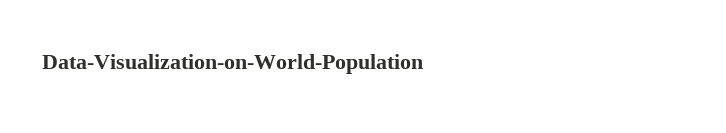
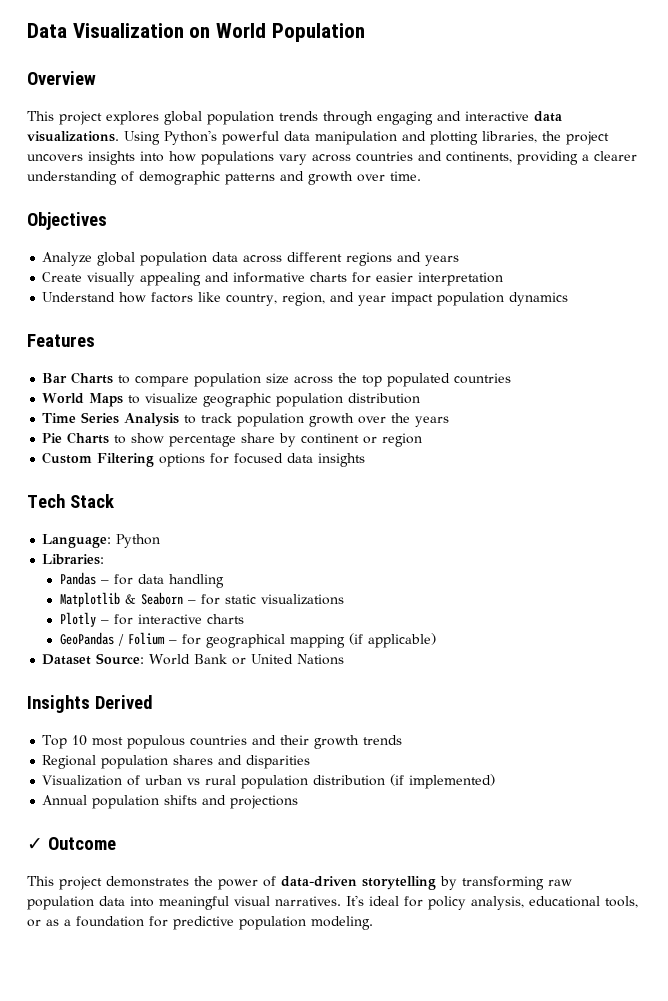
- Data-Visualization-on-World-Population
+ Data Visualization on World Population
+ Overview
+ This project explores global population trends through engaging and interactive data visualizations. Using Python's powerful data manipulation and plotting libraries, the project uncovers insights into how populations vary across countries and continents, providing a clearer understanding of demographic patterns and growth over time.
+ Objectives
+ Analyze global population data across different regions and years
+ Create visually appealing and informative charts for easier interpretation
+ Understand how factors like country, region, and year impact population dynamics
+ Features
+ Bar Charts to compare population size across the top populated countries
+ World Maps to visualize geographic population distribution
+ Time Series Analysis to track population growth over the years
+ Pie Charts to show percentage share by continent or region
+ Custom Filtering options for focused data insights
+ Tech Stack
+ Language: Python
+ Libraries:
+ Pandas – for data handling
+ Matplotlib & Seaborn – for static visualizations
+ Plotly – for interactive charts
+ GeoPandas / Folium – for geographical mapping (if applicable)
+ Dataset Source: World Bank or United Nations
+ Insights Derived
+ Top 10 most populous countries and their growth trends
+ Regional population shares and disparities
+ Visualization of urban vs rural population distribution (if implemented)
+ Annual population shifts and projections
+ ✓ Outcome
+ This project demonstrates the power of data-driven storytelling by transforming raw population data into meaningful visual narratives. It's ideal for policy analysis, educational tools, or as a foundation for predictive population modeling.

